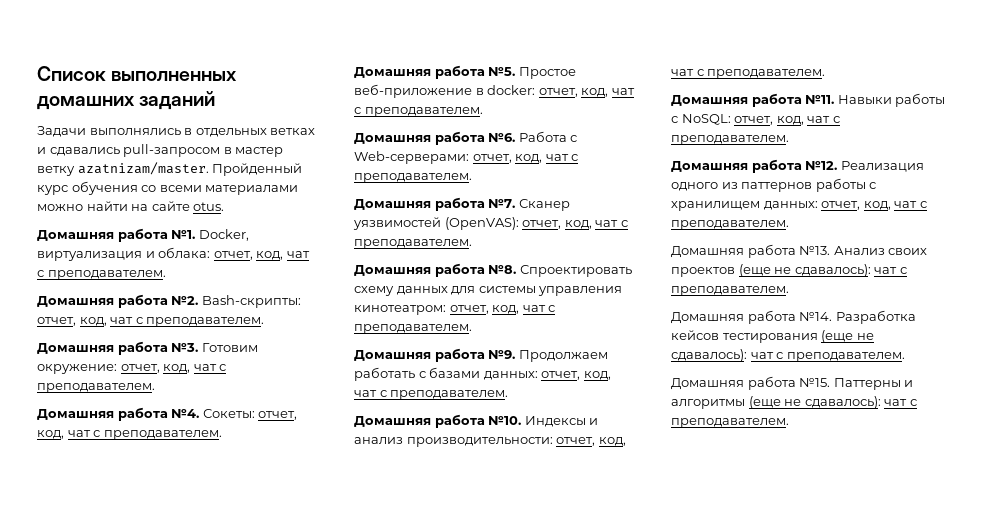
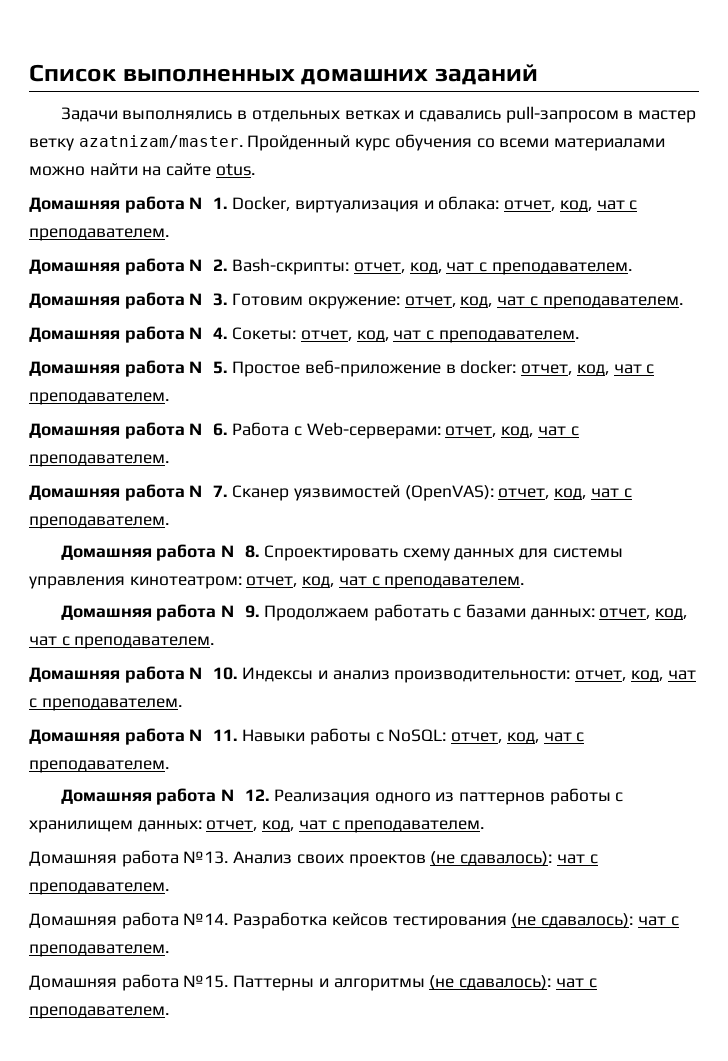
- Анализ своих проектов (еще не сдавалось): чат с преподавателем.
+ Анализ своих проектов (не сдавалось): чат с преподавателем.
- Разработка кейсов тестирования (еще не сдавалось): чат с преподавателем.
+ Разработка кейсов тестирования (не сдавалось): чат с преподавателем.
- Паттерны и алгоритмы (еще не сдавалось): чат с преподавателем.
+ Паттерны и алгоритмы (не сдавалось): чат с преподавателем.

